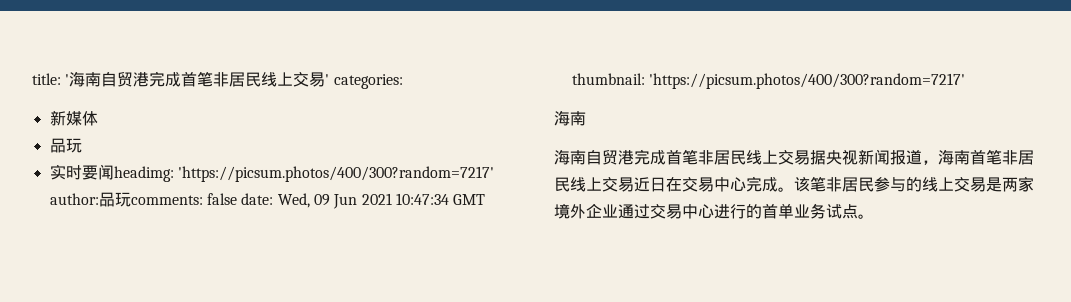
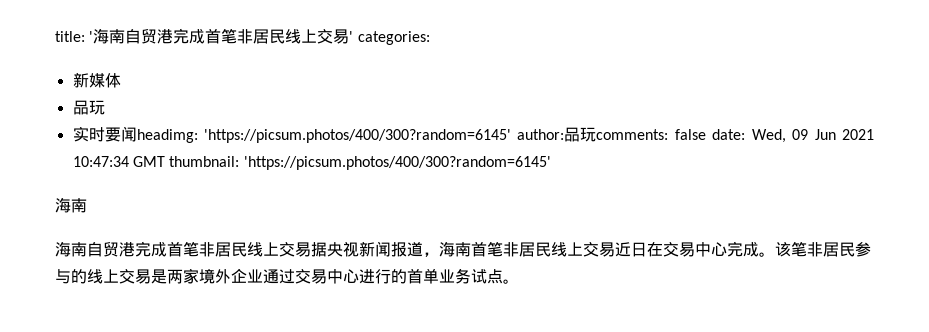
- 实时要闻headimg: 'https://picsum.photos/400/300?random=7217' author:品玩comments: false date: Wed, 09 Jun 2021 10:47:34 GMT thumbnail: 'https://picsum.photos/400/300?random=7217'
+ 实时要闻headimg: 'https://picsum.photos/400/300?random=6145' author:品玩comments: false date: Wed, 09 Jun 2021 10:47:34 GMT thumbnail: 'https://picsum.photos/400/300?random=6145'

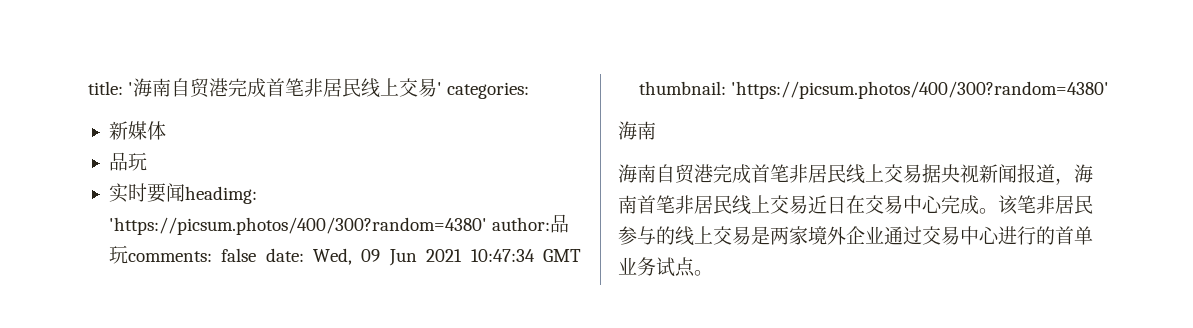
- 实时要闻headimg: 'https://picsum.photos/400/300?random=6145' author:品玩comments: false date: Wed, 09 Jun 2021 10:47:34 GMT thumbnail: 'https://picsum.photos/400/300?random=6145'
+ 实时要闻headimg: 'https://picsum.photos/400/300?random=4380' author:品玩comments: false date: Wed, 09 Jun 2021 10:47:34 GMT thumbnail: 'https://picsum.photos/400/300?random=4380'

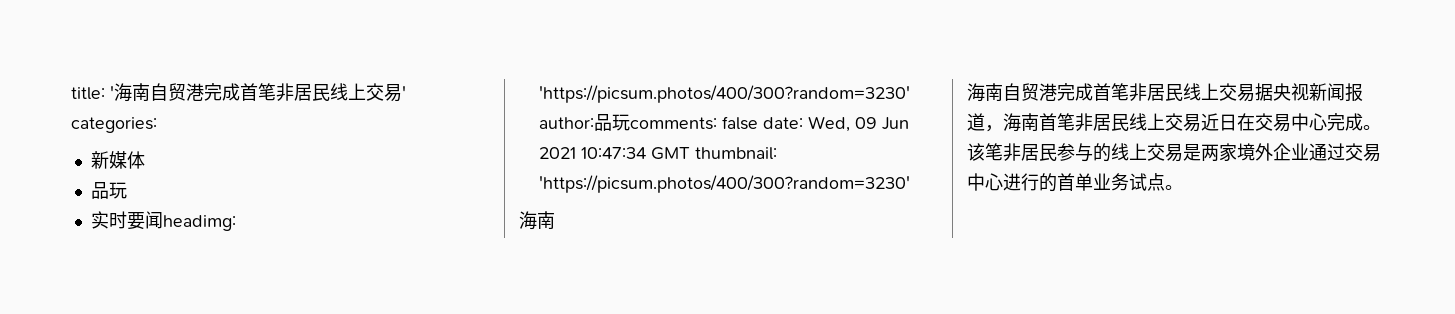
- 实时要闻headimg: 'https://picsum.photos/400/300?random=4380' author:品玩comments: false date: Wed, 09 Jun 2021 10:47:34 GMT thumbnail: 'https://picsum.photos/400/300?random=4380'
+ 实时要闻headimg: 'https://picsum.photos/400/300?random=3230' author:品玩comments: false date: Wed, 09 Jun 2021 10:47:34 GMT thumbnail: 'https://picsum.photos/400/300?random=3230'

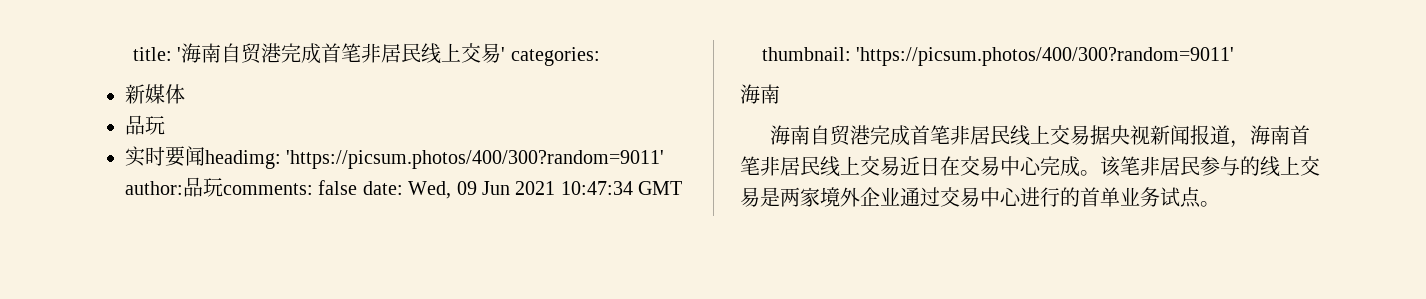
- 实时要闻headimg: 'https://picsum.photos/400/300?random=3230' author:品玩comments: false date: Wed, 09 Jun 2021 10:47:34 GMT thumbnail: 'https://picsum.photos/400/300?random=3230'
+ 实时要闻headimg: 'https://picsum.photos/400/300?random=9011' author:品玩comments: false date: Wed, 09 Jun 2021 10:47:34 GMT thumbnail: 'https://picsum.photos/400/300?random=9011'

